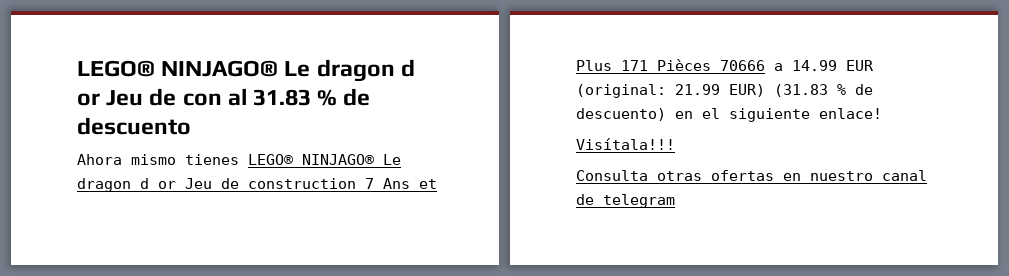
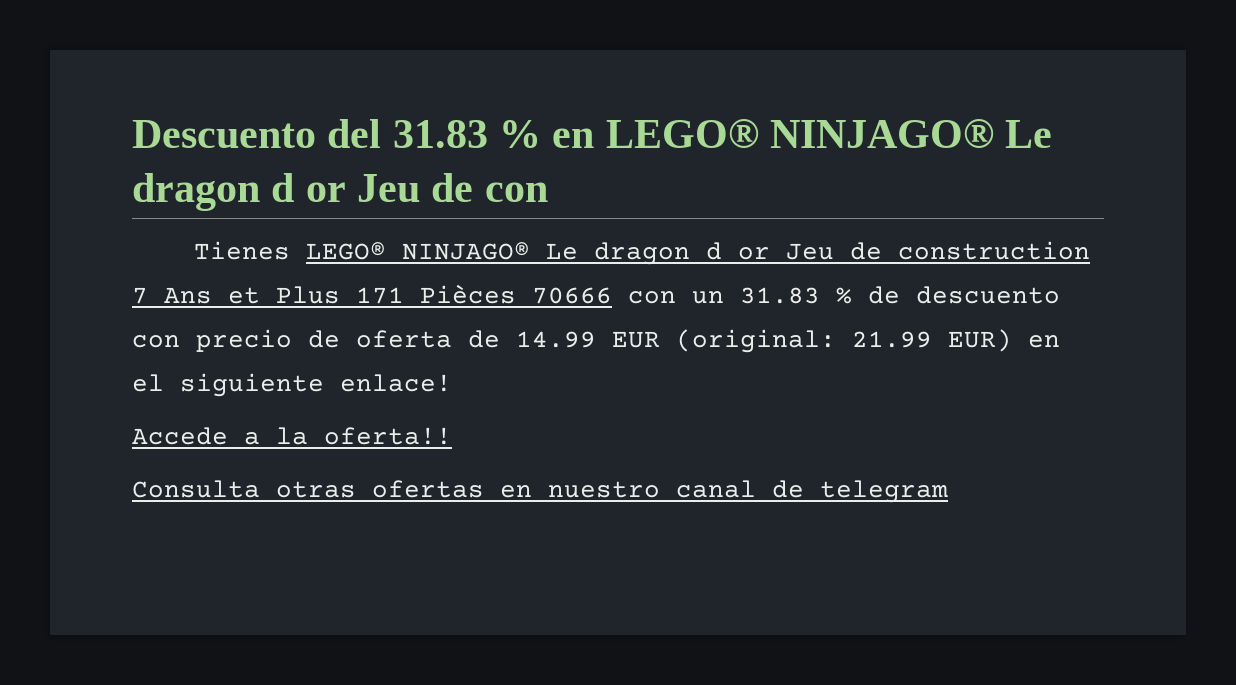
- LEGO® NINJAGO® Le dragon d or Jeu de con al 31.83 % de descuento
- Ahora mismo tienes LEGO® NINJAGO® Le dragon d or Jeu de construction 7 Ans et Plus 171 Pièces 70666 a 14.99 EUR (original: 21.99 EUR) (31.83 % de descuento) en el siguiente enlace!
+ Descuento del 31.83 % en LEGO® NINJAGO® Le dragon d or Jeu de con
+ Tienes LEGO® NINJAGO® Le dragon d or Jeu de construction 7 Ans et Plus 171 Pièces 70666 con un 31.83 % de descuento con precio de oferta de 14.99 EUR (original: 21.99 EUR) en el siguiente enlace!
- Visítala!!!
+ Accede a la oferta!!

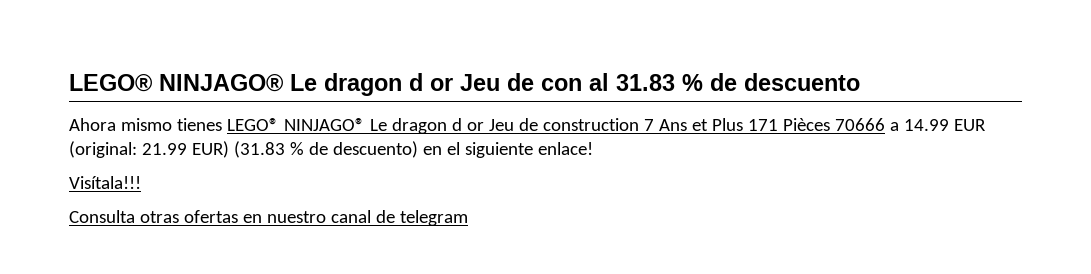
- Descuento del 31.83 % en LEGO® NINJAGO® Le dragon d or Jeu de con
- Tienes LEGO® NINJAGO® Le dragon d or Jeu de construction 7 Ans et Plus 171 Pièces 70666 con un 31.83 % de descuento con precio de oferta de 14.99 EUR (original: 21.99 EUR) en el siguiente enlace!
+ LEGO® NINJAGO® Le dragon d or Jeu de con al 31.83 % de descuento
+ Ahora mismo tienes LEGO® NINJAGO® Le dragon d or Jeu de construction 7 Ans et Plus 171 Pièces 70666 a 14.99 EUR (original: 21.99 EUR) (31.83 % de descuento) en el siguiente enlace!
- Accede a la oferta!!
+ Visítala!!!

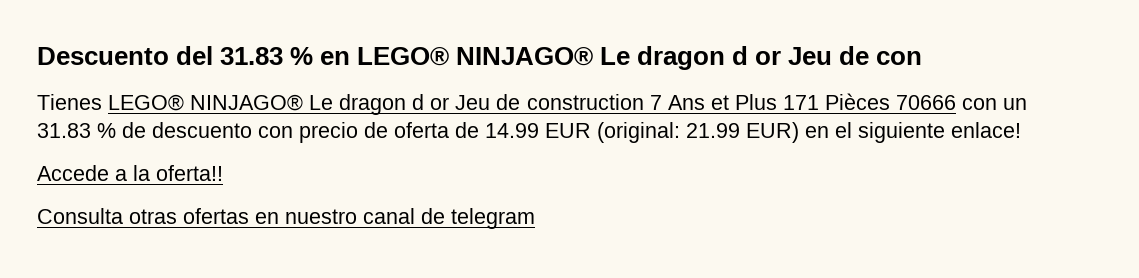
- LEGO® NINJAGO® Le dragon d or Jeu de con al 31.83 % de descuento
- Ahora mismo tienes LEGO® NINJAGO® Le dragon d or Jeu de construction 7 Ans et Plus 171 Pièces 70666 a 14.99 EUR (original: 21.99 EUR) (31.83 % de descuento) en el siguiente enlace!
+ Descuento del 31.83 % en LEGO® NINJAGO® Le dragon d or Jeu de con
+ Tienes LEGO® NINJAGO® Le dragon d or Jeu de construction 7 Ans et Plus 171 Pièces 70666 con un 31.83 % de descuento con precio de oferta de 14.99 EUR (original: 21.99 EUR) en el siguiente enlace!
- Visítala!!!
+ Accede a la oferta!!

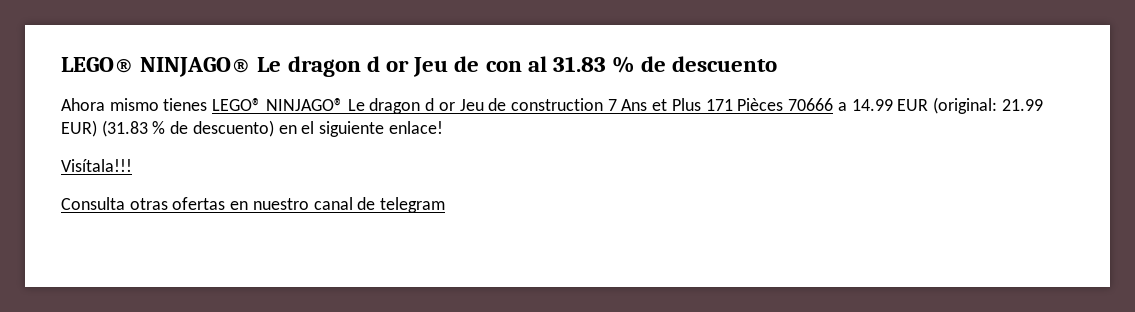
- Descuento del 31.83 % en LEGO® NINJAGO® Le dragon d or Jeu de con
- Tienes LEGO® NINJAGO® Le dragon d or Jeu de construction 7 Ans et Plus 171 Pièces 70666 con un 31.83 % de descuento con precio de oferta de 14.99 EUR (original: 21.99 EUR) en el siguiente enlace!
+ LEGO® NINJAGO® Le dragon d or Jeu de con al 31.83 % de descuento
+ Ahora mismo tienes LEGO® NINJAGO® Le dragon d or Jeu de construction 7 Ans et Plus 171 Pièces 70666 a 14.99 EUR (original: 21.99 EUR) (31.83 % de descuento) en el siguiente enlace!
- Accede a la oferta!!
+ Visítala!!!

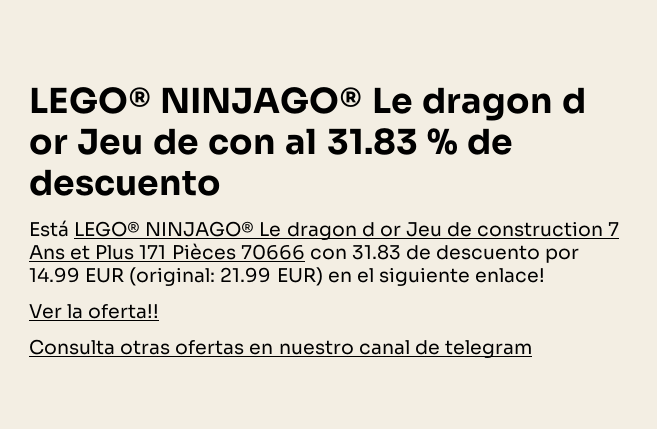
- Ahora mismo tienes LEGO® NINJAGO® Le dragon d or Jeu de construction 7 Ans et Plus 171 Pièces 70666 a 14.99 EUR (original: 21.99 EUR) (31.83 % de descuento) en el siguiente enlace!
+ Está LEGO® NINJAGO® Le dragon d or Jeu de construction 7 Ans et Plus 171 Pièces 70666 con 31.83 de descuento por 14.99 EUR (original: 21.99 EUR) en el siguiente enlace!
- Visítala!!!
+ Ver la oferta!!

